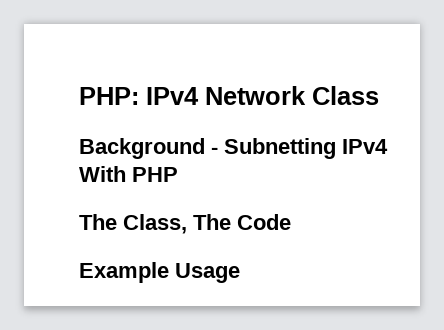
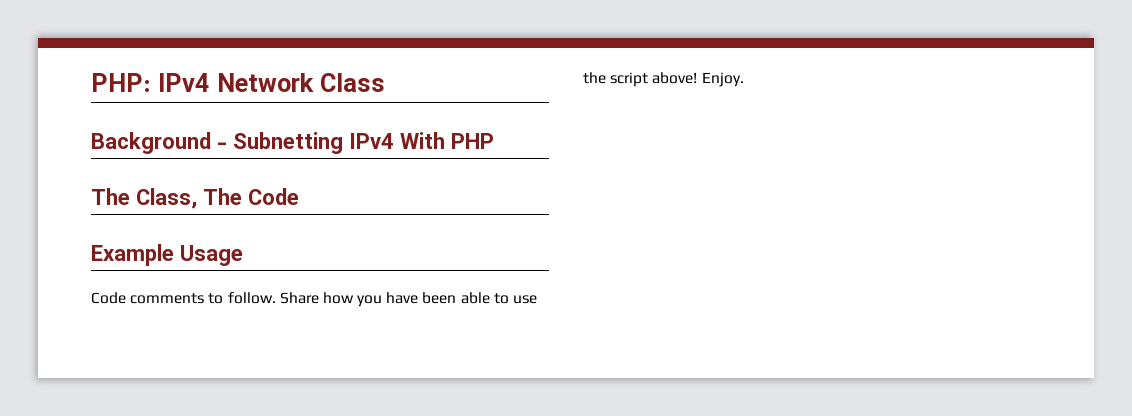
+ Code comments to follow. Share how you have been able to use the script above! Enjoy.

